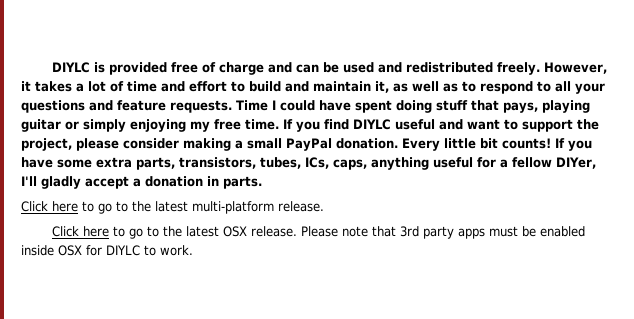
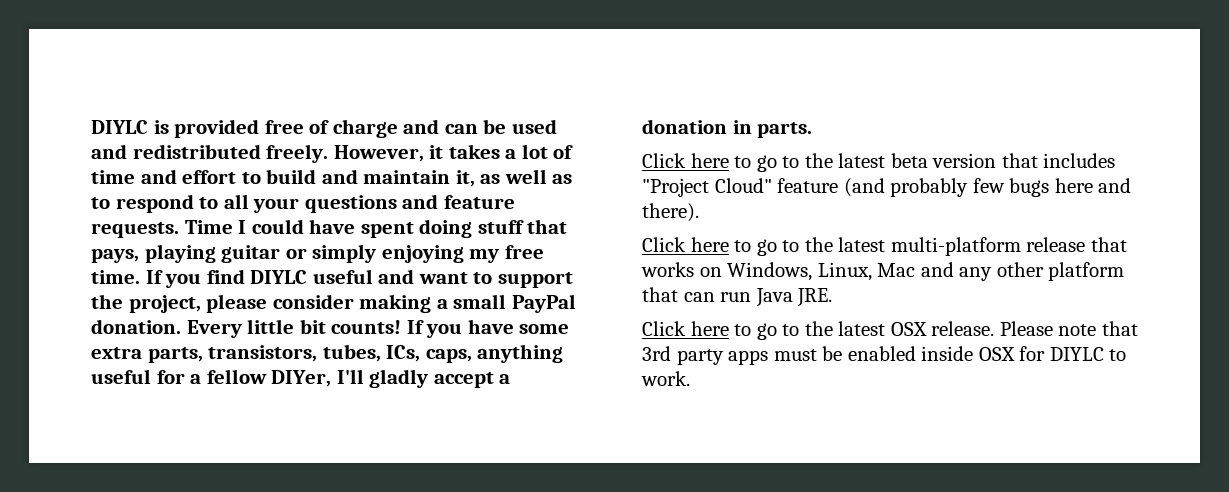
+ Click here to go to the latest beta version that includes "Project Cloud" feature (and probably few bugs here and there).
- Click here to go to the latest multi-platform release.
+ Click here to go to the latest multi-platform release that works on Windows, Linux, Mac and any other platform that can run Java JRE.

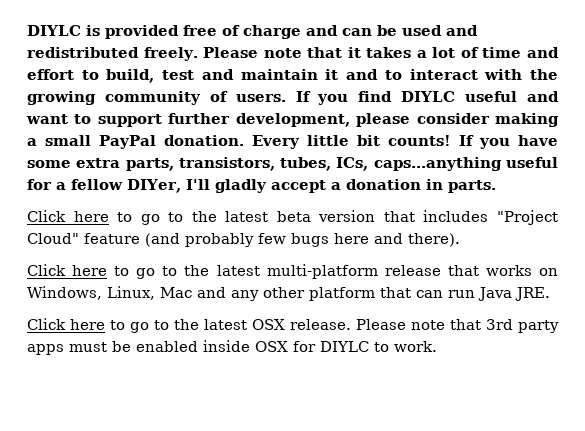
- However, it takes a lot of time and effort to build and maintain it, as well as to respond to all your questions and feature requests. Time I could have spent doing stuff that pays, playing guitar or simply enjoying my free time.
+ Please note that it takes a lot of time and effort to build, test and maintain it and to interact with the growing community of users.
- If you find DIYLC useful and want to support the project, please consider making a small PayPal donation.
+ If you find DIYLC useful and want to support further development, please consider making a small PayPal donation.
- If you have some extra parts, transistors, tubes, ICs, caps, anything useful for a fellow DIYer, I'll gladly accept a donation in parts.
+ If you have some extra parts, transistors, tubes, ICs, caps...anything useful for a fellow DIYer, I'll gladly accept a donation in parts.

